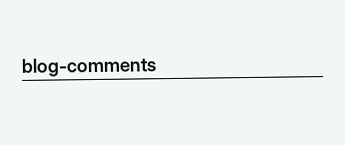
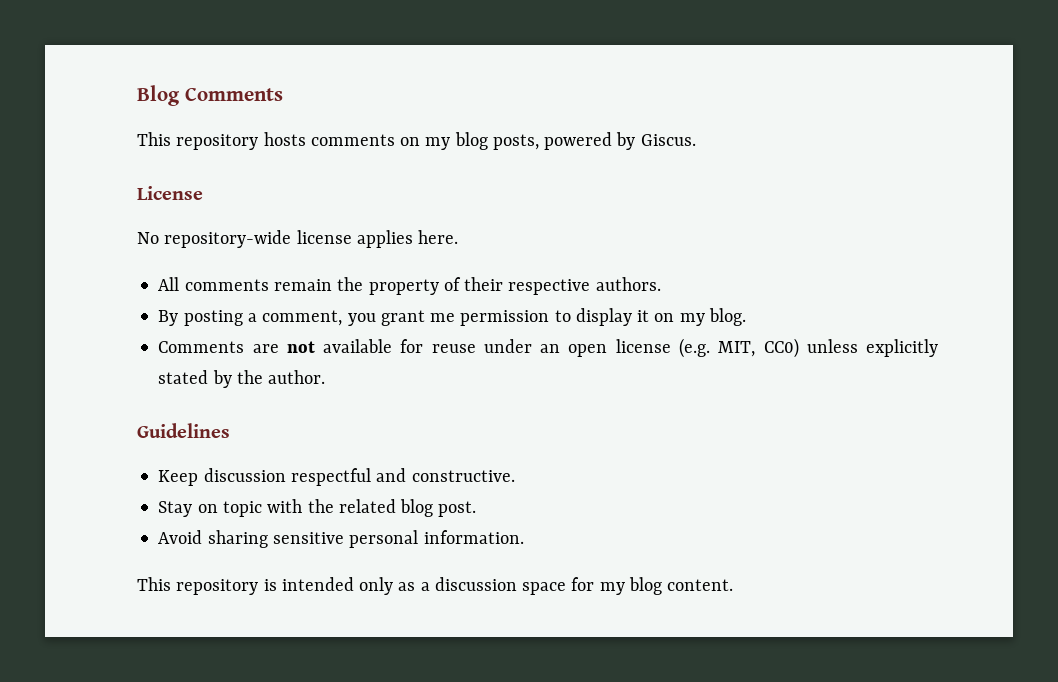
- blog-comments
+ Blog Comments
+ This repository hosts comments on my blog posts, powered by Giscus.
+ License
+ No repository-wide license applies here.
+ All comments remain the property of their respective authors.
+ By posting a comment, you grant me permission to display it on my blog.
+ Comments are not available for reuse under an open license (e.g. MIT, CC0) unless explicitly stated by the author.
+ Guidelines
+ Keep discussion respectful and constructive.
+ Stay on topic with the related blog post.
+ Avoid sharing sensitive personal information.
+ This repository is intended only as a discussion space for my blog content.

